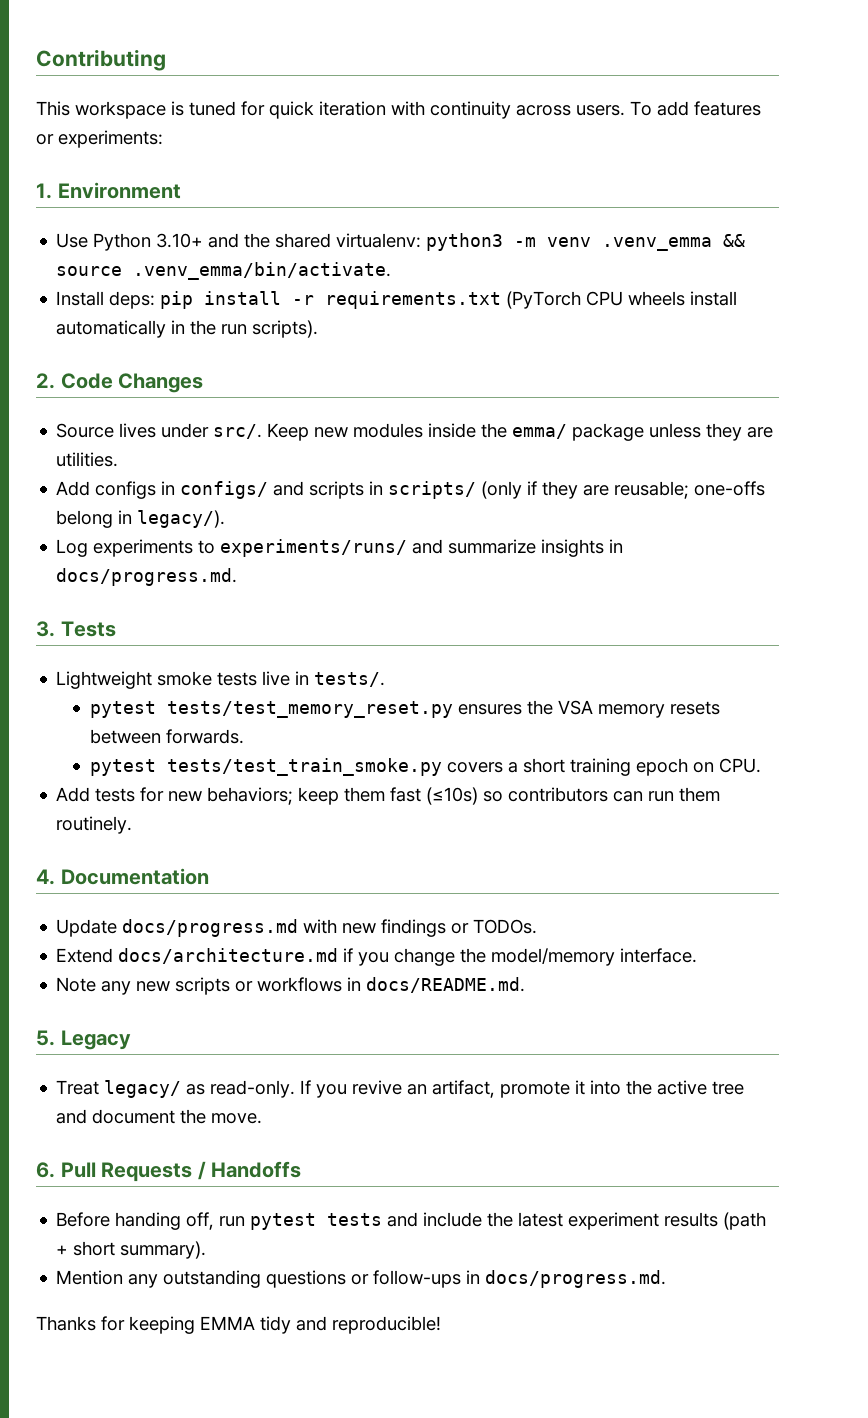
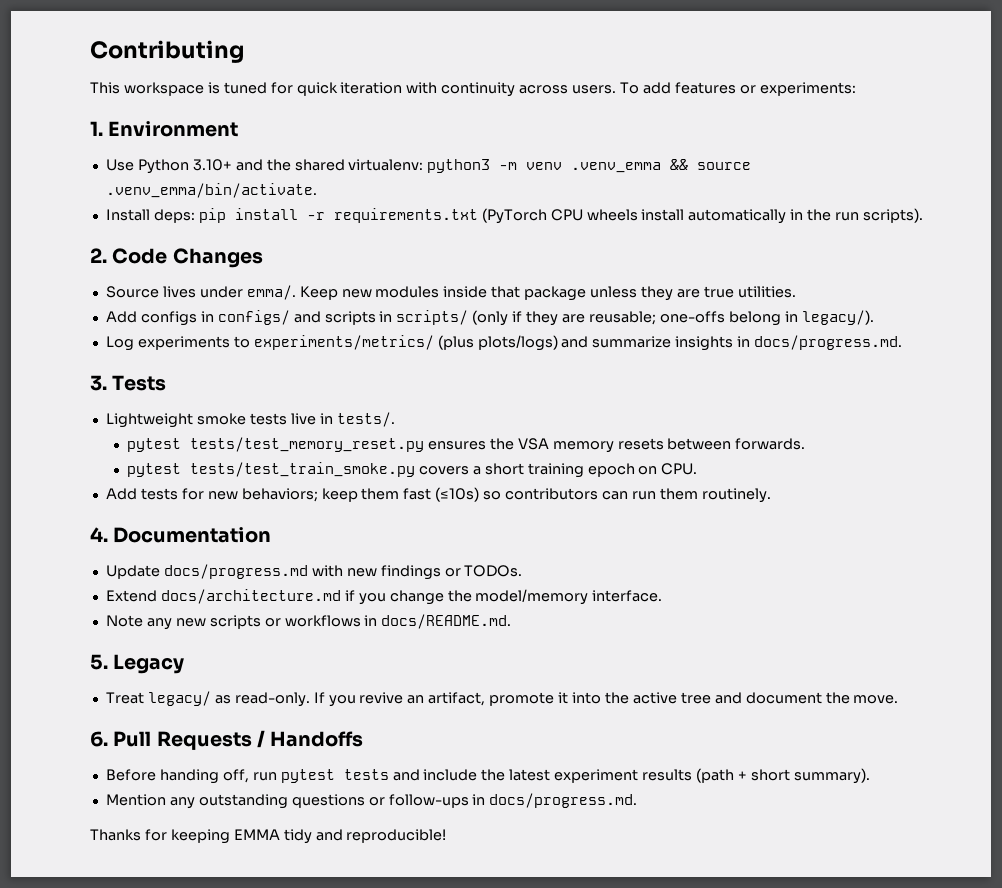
- Source lives under src/.
+ Source lives under emma/.
- Keep new modules inside the emma/ package unless they are utilities.
+ Keep new modules inside that package unless they are true utilities.
- Log experiments to experiments/runs/ and summarize insights in docs/progress.md.
+ Log experiments to experiments/metrics/ (plus plots/logs) and summarize insights in docs/progress.md.

